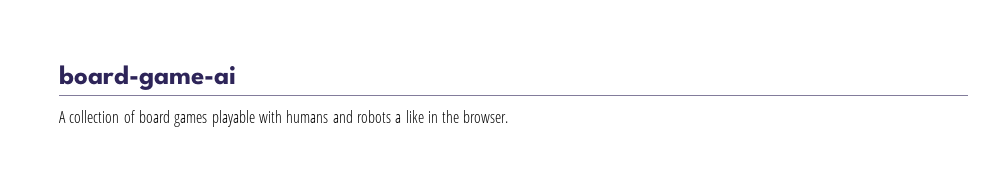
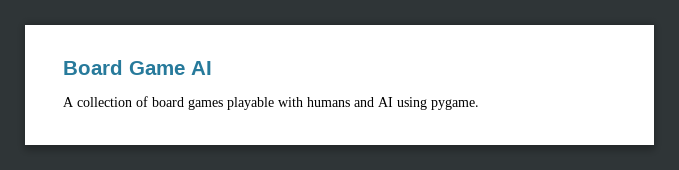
- board-game-ai
+ Board Game AI
- A collection of board games playable with humans and robots a like in the browser.
+ A collection of board games playable with humans and AI using pygame.

